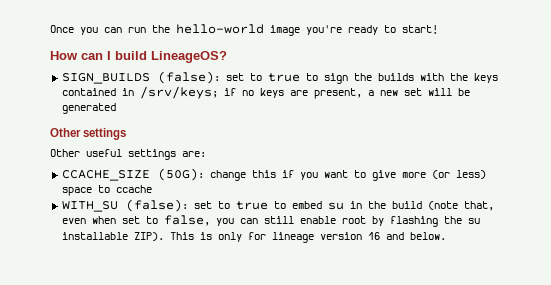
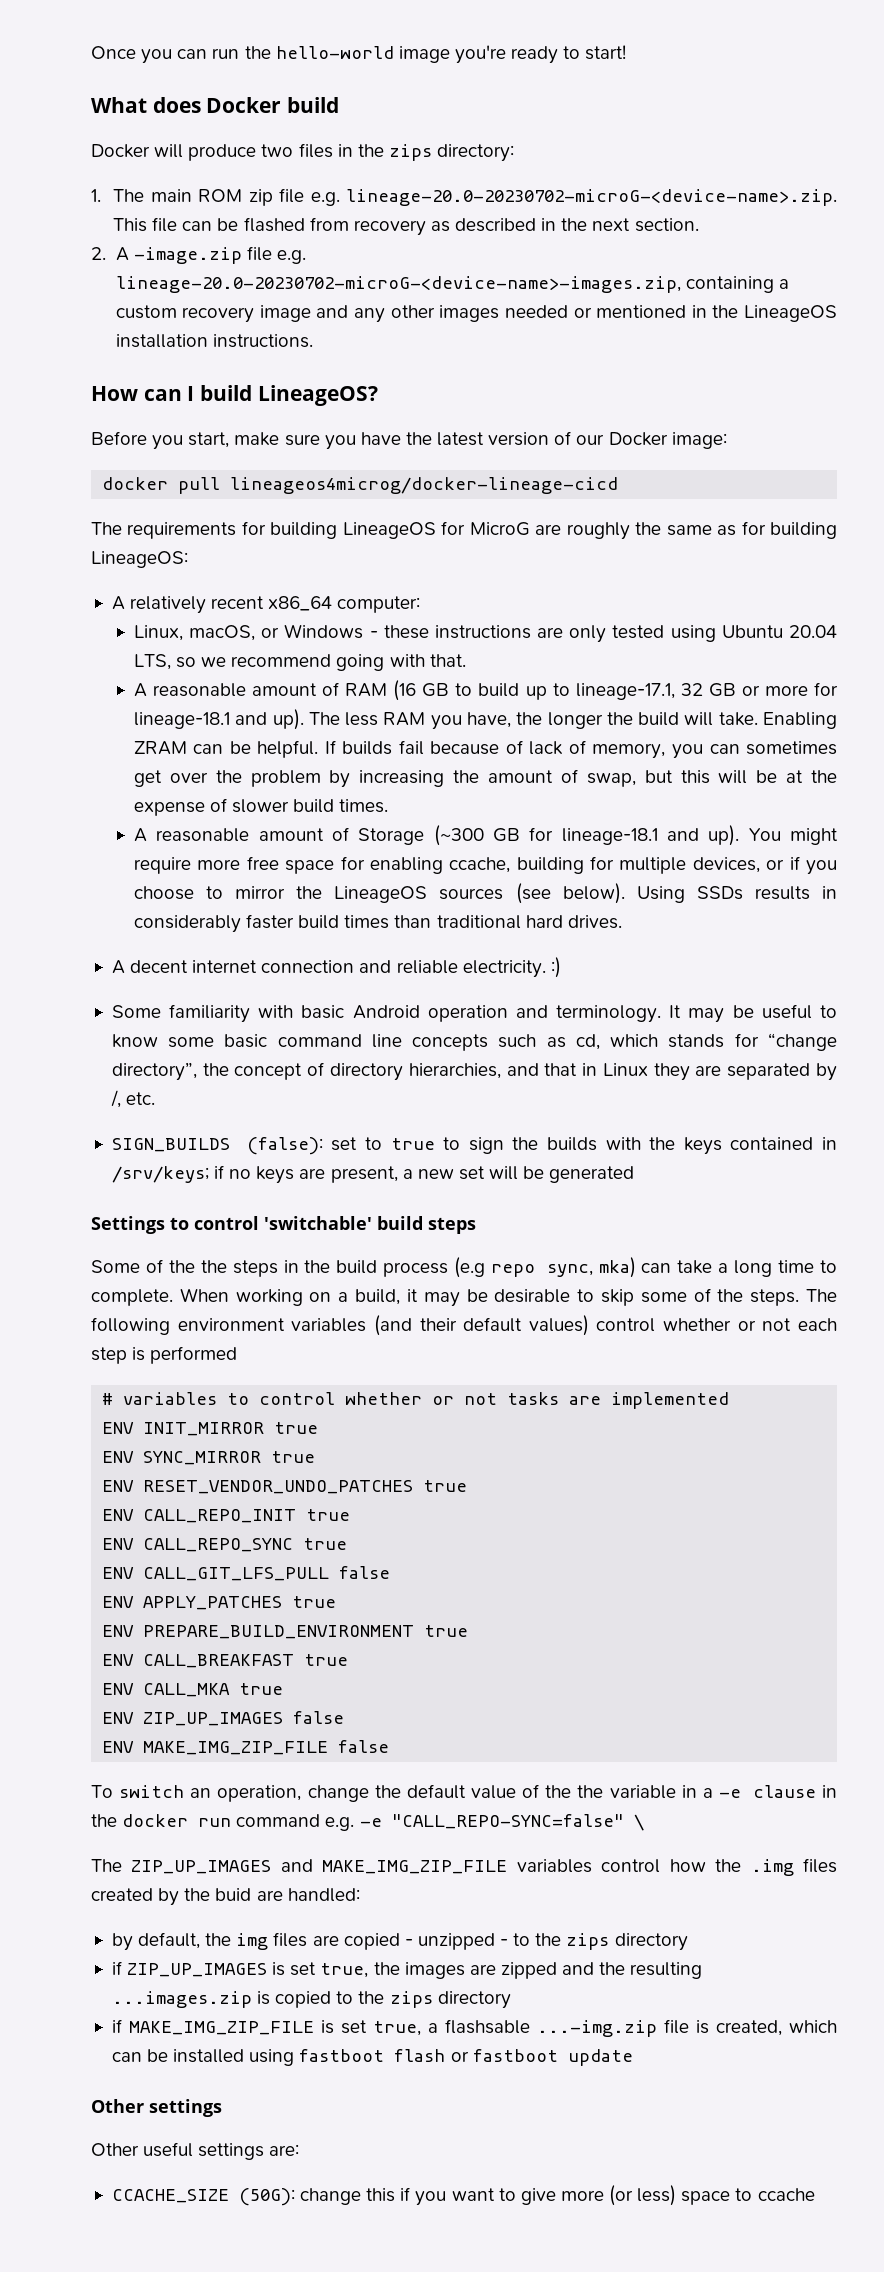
+ What does Docker build
+ Docker will produce two files in the zips directory:
+ 1. The main ROM zip file e.g. lineage-20.0-20230702-microG-<device-name>.zip. This file can be flashed from recovery as described in the next section.
+ 2. A -image.zip file e.g. lineage-20.0-20230702-microG-<device-name>-images.zip, containing a custom recovery image and any other images needed or mentioned in the LineageOS installation instructions.
+ Before you start, make sure you have the latest version of our Docker image:
+ docker pull lineageos4microg/docker-lineage-cicd
+ The requirements for building LineageOS for MicroG are roughly the same as for building LineageOS:
+ A relatively recent x86_64 computer:
+ Linux, macOS, or Windows - these instructions are only tested using Ubuntu 20.04 LTS, so we recommend going with that.
+ A reasonable amount of RAM (16 GB to build up to lineage-17.1, 32 GB or more for lineage-18.1 and up). The less RAM you have, the longer the build will take. Enabling ZRAM can be helpful. If builds fail because of lack of memory, you can sometimes get over the problem by increasing the amount of swap, but this will be at the expense of slower build times.
+ A reasonable amount of Storage (~300 GB for lineage-18.1 and up). You might require more free space for enabling ccache, building for multiple devices, or if you choose to mirror the LineageOS sources (see below). Using SSDs results in considerably faster build times than traditional hard drives.
+ A decent internet connection and reliable electricity. :)
+ Some familiarity with basic Android operation and terminology. It may be useful to know some basic command line concepts such as cd, which stands for “change directory”, the concept of directory hierarchies, and that in Linux they are separated by /, etc.
+ Settings to control 'switchable' build steps
+ Some of the the steps in the build process (e.g repo sync, mka) can take a long time to complete. When working on a build, it may be desirable to skip some of the steps. The following environment variables (and their default values) control whether or not each step is performed
+ # variables to control whether or not tasks are implemented
+ ENV INIT_MIRROR true
+ ENV SYNC_MIRROR true
+ ENV RESET_VENDOR_UNDO_PATCHES true
+ ENV CALL_REPO_INIT true
+ ENV CALL_REPO_SYNC true
+ ENV CALL_GIT_LFS_PULL false
+ ENV APPLY_PATCHES true
+ ENV PREPARE_BUILD_ENVIRONMENT true
+ ENV CALL_BREAKFAST true
+ ENV CALL_MKA true
+ ENV ZIP_UP_IMAGES false
+ ENV MAKE_IMG_ZIP_FILE false
+ To switch an operation, change the default value of the the variable in a -e clause in the docker run command e.g. -e "CALL_REPO-SYNC=false" \
+ The ZIP_UP_IMAGES and MAKE_IMG_ZIP_FILE variables control how the .img files created by the buid are handled:
+ by default, the img files are copied - unzipped - to the zips directory
+ if ZIP_UP_IMAGES is set true, the images are zipped and the resulting ...images.zip is copied to the zips directory
+ if MAKE_IMG_ZIP_FILE is set true, a flashsable ...-img.zip file is created, which can be installed using fastboot flash or fastboot update
- WITH_SU (false): set to true to embed su in the build (note that, even when set to false, you can still enable root by flashing the su installable ZIP). This is only for lineage version 16 and below.

